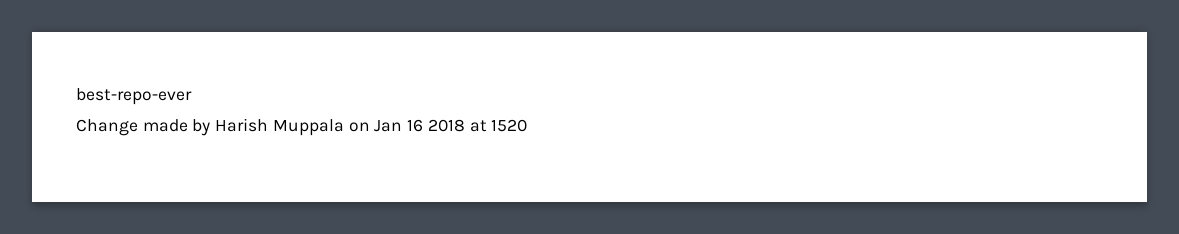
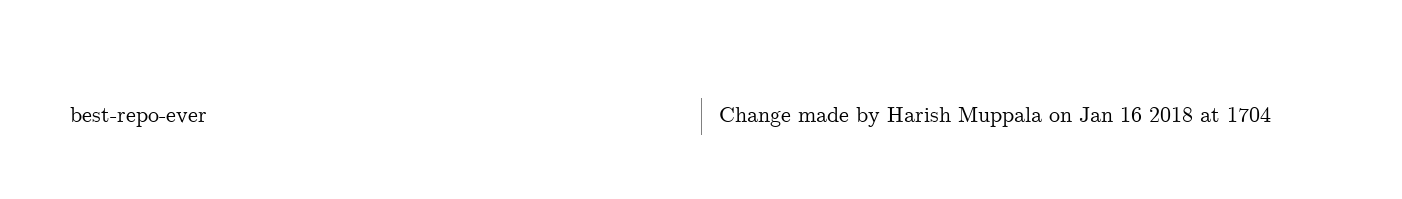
- Change made by Harish Muppala on Jan 16 2018 at 1520
+ Change made by Harish Muppala on Jan 16 2018 at 1704

